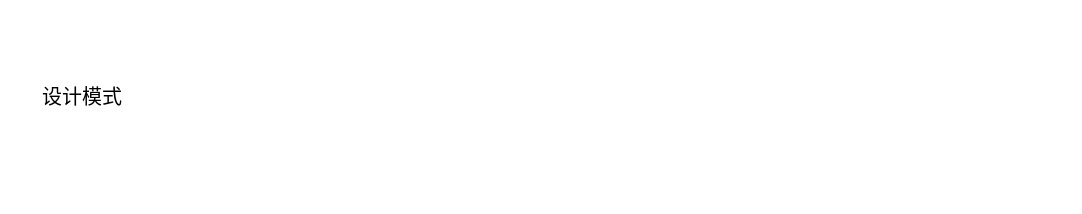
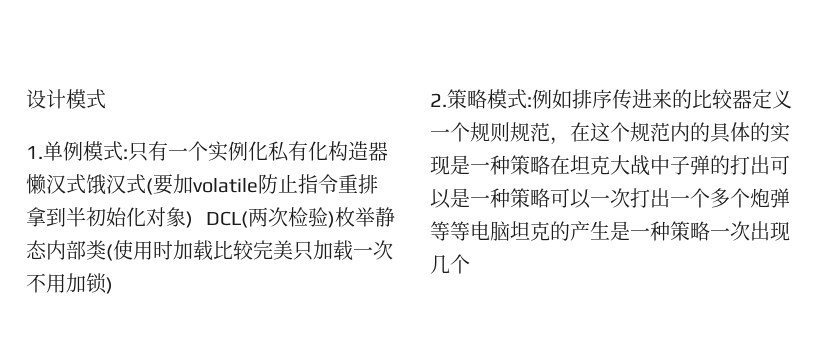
+ 1.单例模式:只有一个实例化私有化构造器懒汉式饿汉式(要加volatile防止指令重排拿到半初始化对象) DCL(两次检验)枚举静态内部类(使用时加载比较完美只加载一次不用加锁)
+ 2.策略模式:例如排序传进来的比较器定义一个规则规范，在这个规范内的具体的实现是一种策略在坦克大战中子弹的打出可以是一种策略可以一次打出一个多个炮弹等等电脑坦克的产生是一种策略一次出现几个

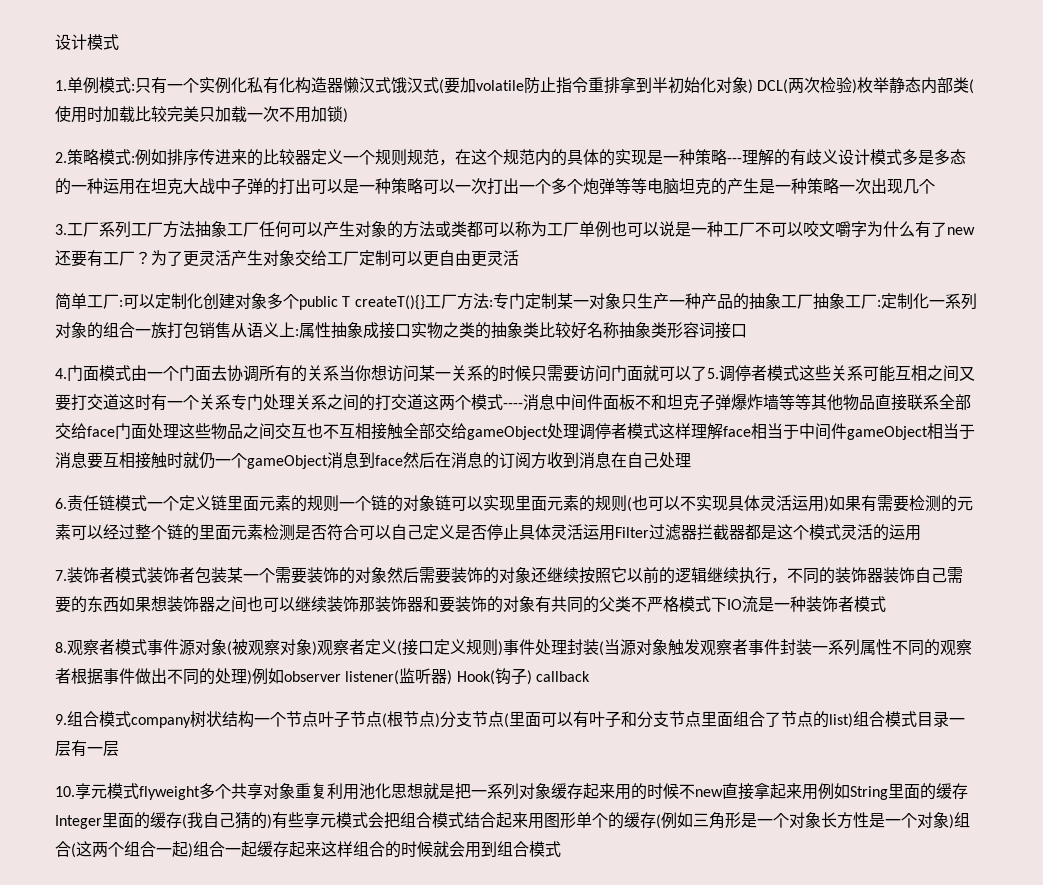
- 2.策略模式:例如排序传进来的比较器定义一个规则规范，在这个规范内的具体的实现是一种策略在坦克大战中子弹的打出可以是一种策略可以一次打出一个多个炮弹等等电脑坦克的产生是一种策略一次出现几个
+ 2.策略模式:例如排序传进来的比较器定义一个规则规范，在这个规范内的具体的实现是一种策略---理解的有歧义设计模式多是多态的一种运用在坦克大战中子弹的打出可以是一种策略可以一次打出一个多个炮弹等等电脑坦克的产生是一种策略一次出现几个
+ 3.工厂系列工厂方法抽象工厂任何可以产生对象的方法或类都可以称为工厂单例也可以说是一种工厂不可以咬文嚼字为什么有了new还要有工厂？为了更灵活产生对象交给工厂定制可以更自由更灵活
+ 简单工厂:可以定制化创建对象多个public T createT(){}工厂方法:专门定制某一对象只生产一种产品的抽象工厂抽象工厂:定制化一系列对象的组合一族打包销售从语义上:属性抽象成接口实物之类的抽象类比较好名称抽象类形容词接口
+ 4.门面模式由一个门面去协调所有的关系当你想访问某一关系的时候只需要访问门面就可以了5.调停者模式这些关系可能互相之间又要打交道这时有一个关系专门处理关系之间的打交道这两个模式----消息中间件面板不和坦克子弹爆炸墙等等其他物品直接联系全部交给face门面处理这些物品之间交互也不互相接触全部交给gameObject处理调停者模式这样理解face相当于中间件gameObject相当于消息要互相接触时就仍一个gameObject消息到face然后在消息的订阅方收到消息在自己处理
+ 6.责任链模式一个定义链里面元素的规则一个链的对象链可以实现里面元素的规则(也可以不实现具体灵活运用)如果有需要检测的元素可以经过整个链的里面元素检测是否符合可以自己定义是否停止具体灵活运用Filter过滤器拦截器都是这个模式灵活的运用
+ 7.装饰者模式装饰者包装某一个需要装饰的对象然后需要装饰的对象还继续按照它以前的逻辑继续执行，不同的装饰器装饰自己需要的东西如果想装饰器之间也可以继续装饰那装饰器和要装饰的对象有共同的父类不严格模式下IO流是一种装饰者模式
+ 8.观察者模式事件源对象(被观察对象)观察者定义(接口定义规则)事件处理封装(当源对象触发观察者事件封装一系列属性不同的观察者根据事件做出不同的处理)例如observer listener(监听器) Hook(钩子) callback
+ 9.组合模式company树状结构一个节点叶子节点(根节点)分支节点(里面可以有叶子和分支节点里面组合了节点的list)组合模式目录一层有一层
+ 10.享元模式flyweight多个共享对象重复利用池化思想就是把一系列对象缓存起来用的时候不new直接拿起来用例如String里面的缓存Integer里面的缓存(我自己猜的)有些享元模式会把组合模式结合起来用图形单个的缓存(例如三角形是一个对象长方性是一个对象)组合(这两个组合一起)组合一起缓存起来这样组合的时候就会用到组合模式

